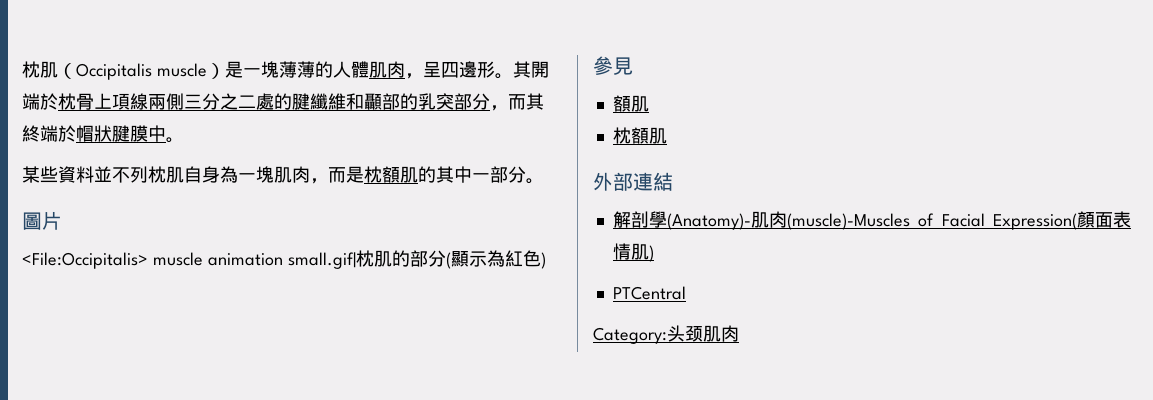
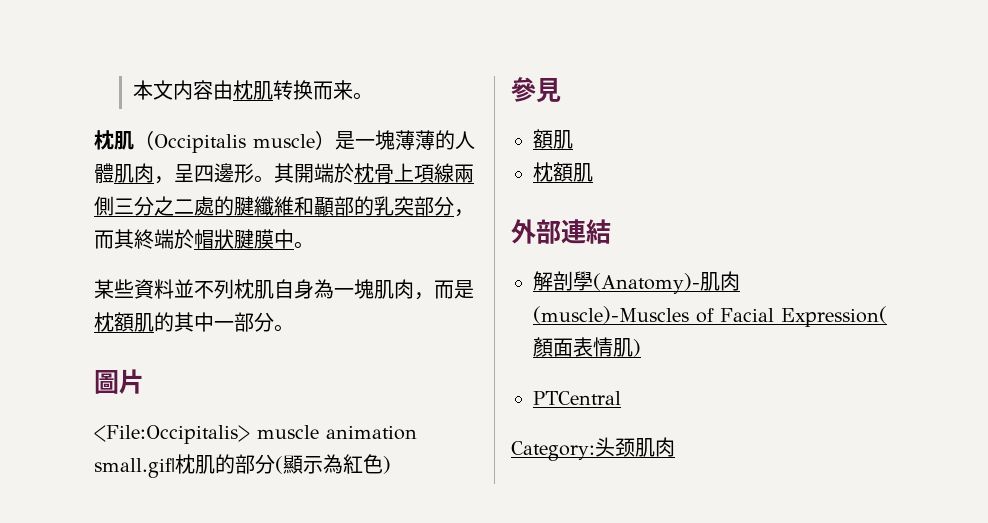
+ 本文内容由枕肌转换而来。

